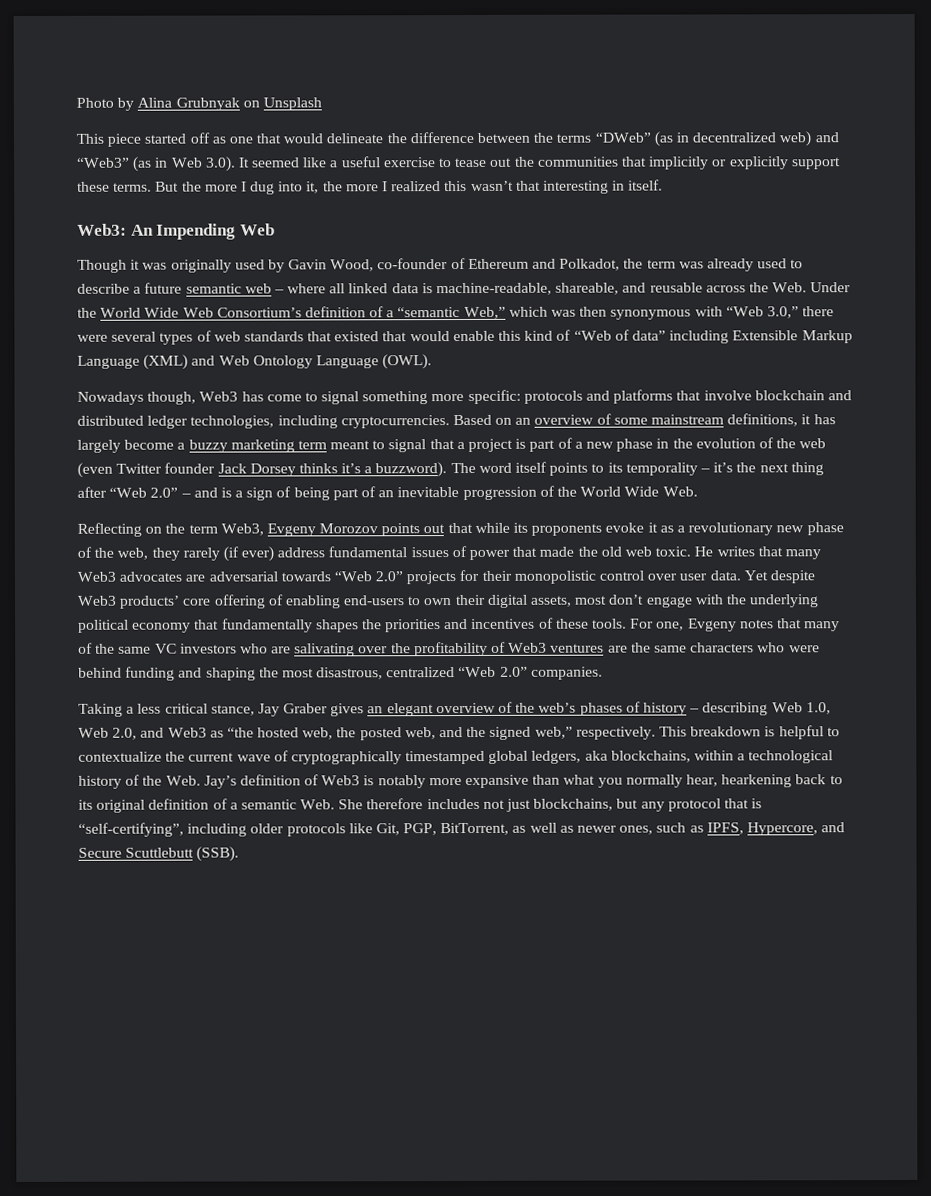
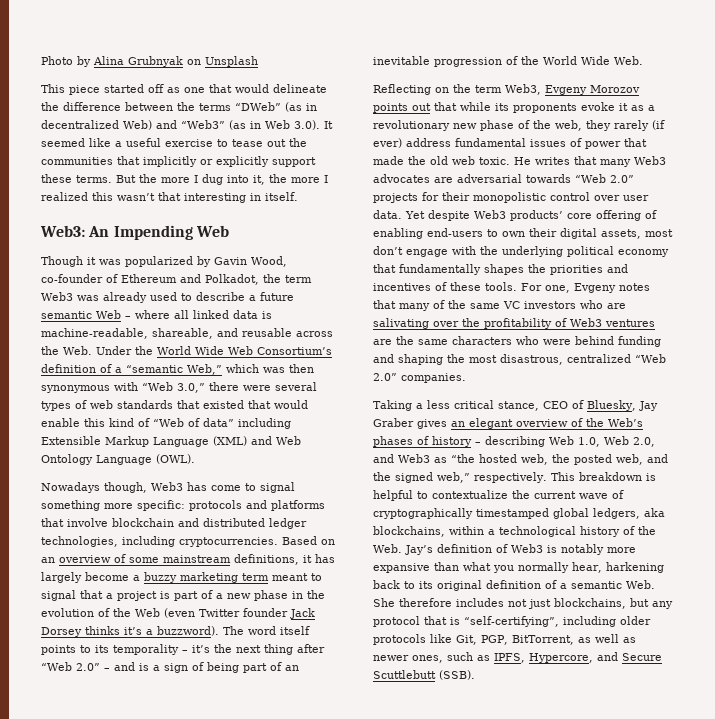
- This piece started off as one that would delineate the difference between the terms “DWeb” (as in decentralized web) and “Web3” (as in Web 3.0). It seemed like a useful exercise to tease out the communities that implicitly or explicitly support these terms.
+ This piece started off as one that would delineate the difference between the terms “DWeb” (as in decentralized Web) and “Web3” (as in Web 3.0). It seemed like a useful exercise to tease out the communities that implicitly or explicitly support these terms.
- Though it was originally used by Gavin Wood, co-founder of Ethereum and Polkadot, the term was already used to describe a future semantic web – where all linked data is machine-readable, shareable, and reusable across the Web. Under the World Wide Web Consortium’s definition of a “semantic Web,” which was then synonymous with “Web 3.0,” there were several types of web standards that existed that would enable this kind of “Web of data” including Extensible Markup Language (XML) and Web Ontology Language (OWL).
+ Though it was popularized by Gavin Wood, co-founder of Ethereum and Polkadot, the term Web3 was already used to describe a future semantic Web – where all linked data is machine-readable, shareable, and reusable across the Web. Under the World Wide Web Consortium’s definition of a “semantic Web,” which was then synonymous with “Web 3.0,” there were several types of web standards that existed that would enable this kind of “Web of data” including Extensible Markup Language (XML) and Web Ontology Language (OWL).
- Based on an overview of some mainstream definitions, it has largely become a buzzy marketing term meant to signal that a project is part of a new phase in the evolution of the web (even Twitter founder Jack Dorsey thinks it’s a buzzword).
+ Based on an overview of some mainstream definitions, it has largely become a buzzy marketing term meant to signal that a project is part of a new phase in the evolution of the Web (even Twitter founder Jack Dorsey thinks it’s a buzzword).
- Taking a less critical stance, Jay Graber gives an elegant overview of the web’s phases of history – describing Web 1.0, Web 2.0, and Web3 as “the hosted web, the posted web, and the signed web,” respectively.
+ Taking a less critical stance, CEO of Bluesky, Jay Graber gives an elegant overview of the Web’s phases of history – describing Web 1.0, Web 2.0, and Web3 as “the hosted web, the posted web, and the signed web,” respectively.
- This breakdown is helpful to contextualize the current wave of cryptographically timestamped global ledgers, aka blockchains, within a technological history of the Web. Jay’s definition of Web3 is notably more expansive than what you normally hear, hearkening back to its original definition of a semantic Web. She therefore includes not just blockchains, but any protocol that is “self-certifying”, including older protocols like Git, PGP, BitTorrent, as well as newer ones, such as IPFS, Hypercore, and Secure Scuttlebutt (SSB).
+ This breakdown is helpful to contextualize the current wave of cryptographically timestamped global ledgers, aka blockchains, within a technological history of the Web. Jay’s definition of Web3 is notably more expansive than what you normally hear, harkening back to its original definition of a semantic Web. She therefore includes not just blockchains, but any protocol that is “self-certifying”, including older protocols like Git, PGP, BitTorrent, as well as newer ones, such as IPFS, Hypercore, and Secure Scuttlebutt (SSB).

